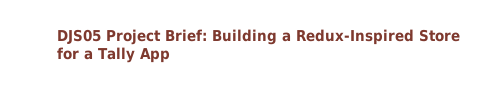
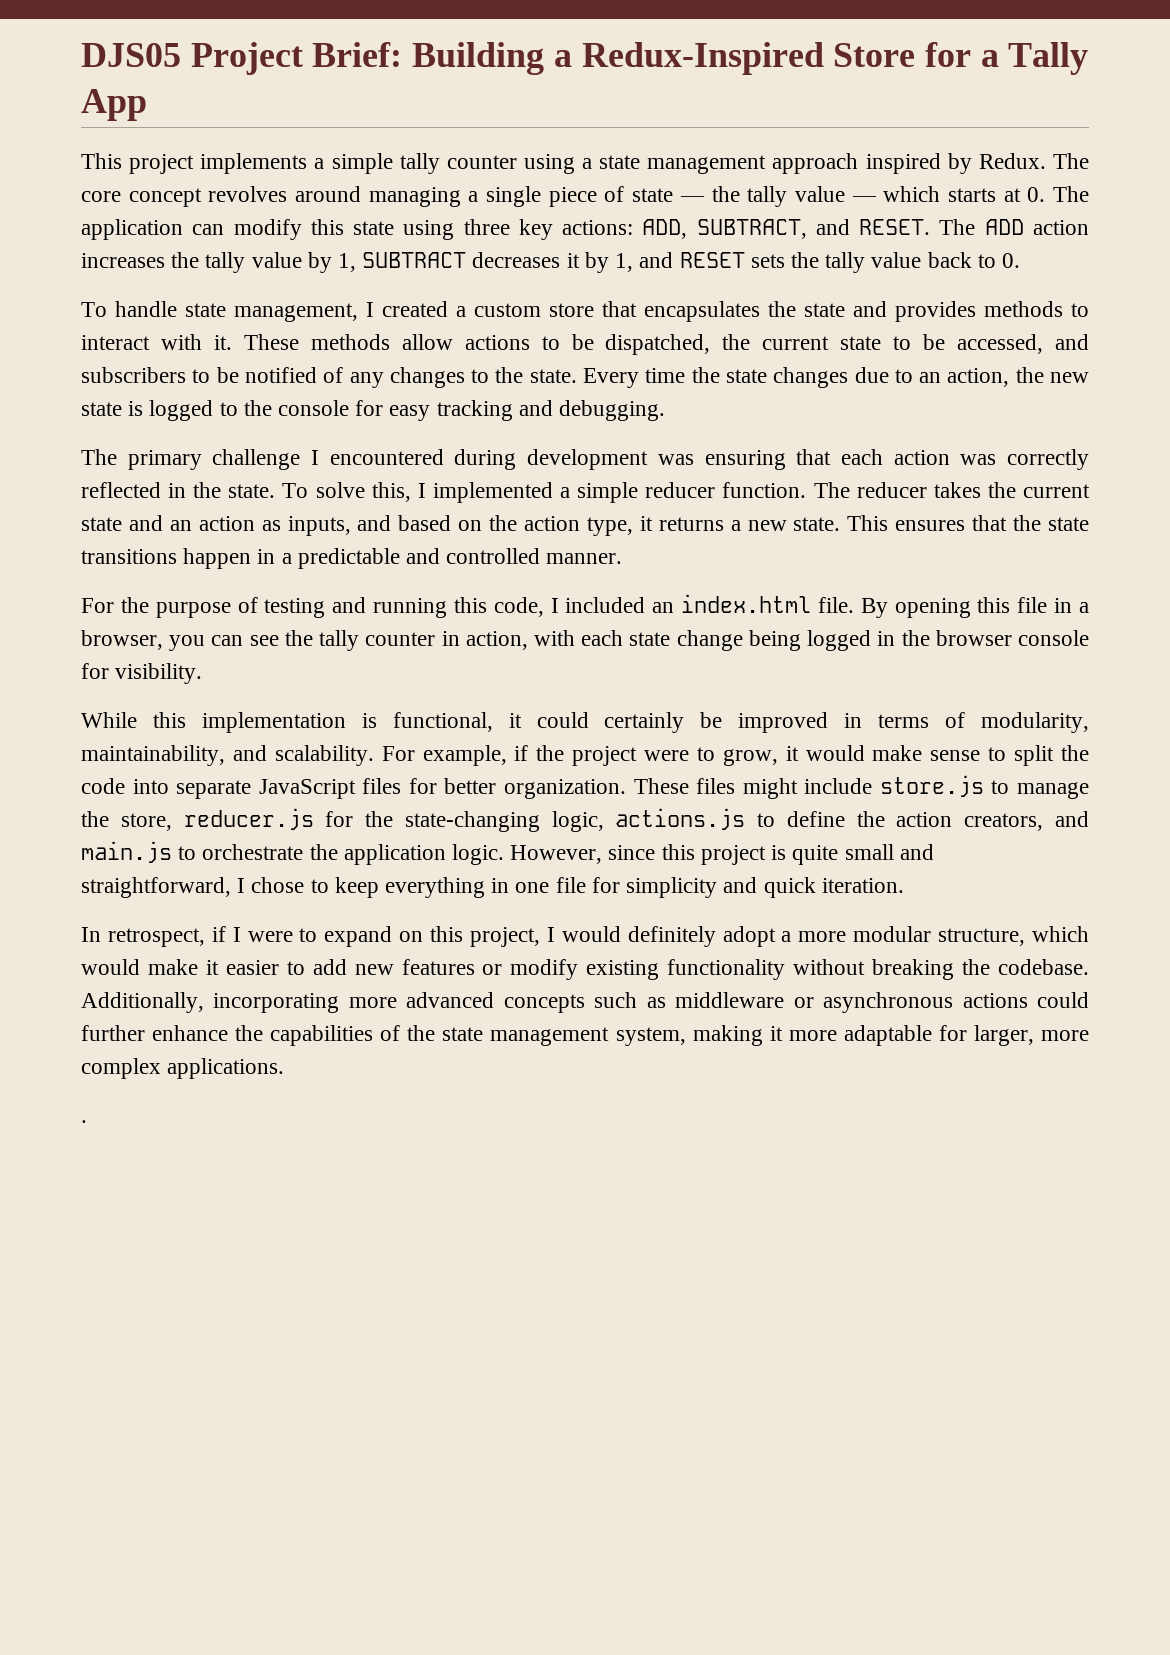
+ This project implements a simple tally counter using a state management approach inspired by Redux. The core concept revolves around managing a single piece of state — the tally value — which starts at 0. The application can modify this state using three key actions: ADD, SUBTRACT, and RESET. The ADD action increases the tally value by 1, SUBTRACT decreases it by 1, and RESET sets the tally value back to 0.
+ To handle state management, I created a custom store that encapsulates the state and provides methods to interact with it. These methods allow actions to be dispatched, the current state to be accessed, and subscribers to be notified of any changes to the state. Every time the state changes due to an action, the new state is logged to the console for easy tracking and debugging.
+ The primary challenge I encountered during development was ensuring that each action was correctly reflected in the state. To solve this, I implemented a simple reducer function. The reducer takes the current state and an action as inputs, and based on the action type, it returns a new state. This ensures that the state transitions happen in a predictable and controlled manner.
+ For the purpose of testing and running this code, I included an index.html file. By opening this file in a browser, you can see the tally counter in action, with each state change being logged in the browser console for visibility.
+ While this implementation is functional, it could certainly be improved in terms of modularity, maintainability, and scalability. For example, if the project were to grow, it would make sense to split the code into separate JavaScript files for better organization. These files might include store.js to manage the store, reducer.js for the state-changing logic, actions.js to define the action creators, and main.js to orchestrate the application logic. However, since this project is quite small and straightforward, I chose to keep everything in one file for simplicity and quick iteration.
+ In retrospect, if I were to expand on this project, I would definitely adopt a more modular structure, which would make it easier to add new features or modify existing functionality without breaking the codebase. Additionally, incorporating more advanced concepts such as middleware or asynchronous actions could further enhance the capabilities of the state management system, making it more adaptable for larger, more complex applications.
+ .

